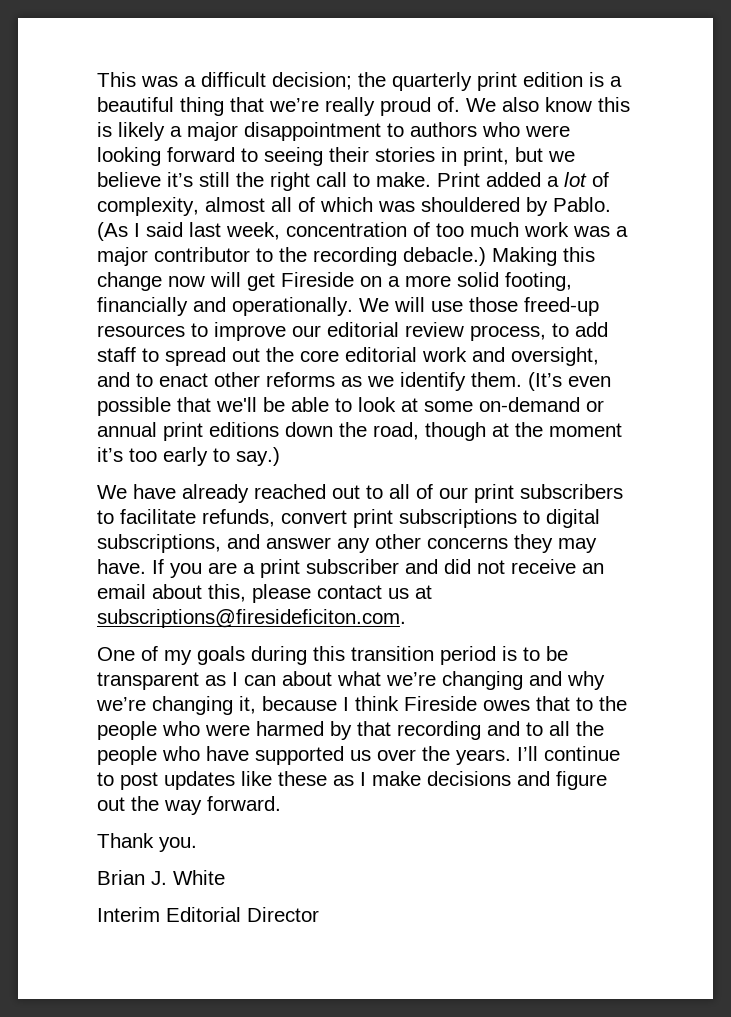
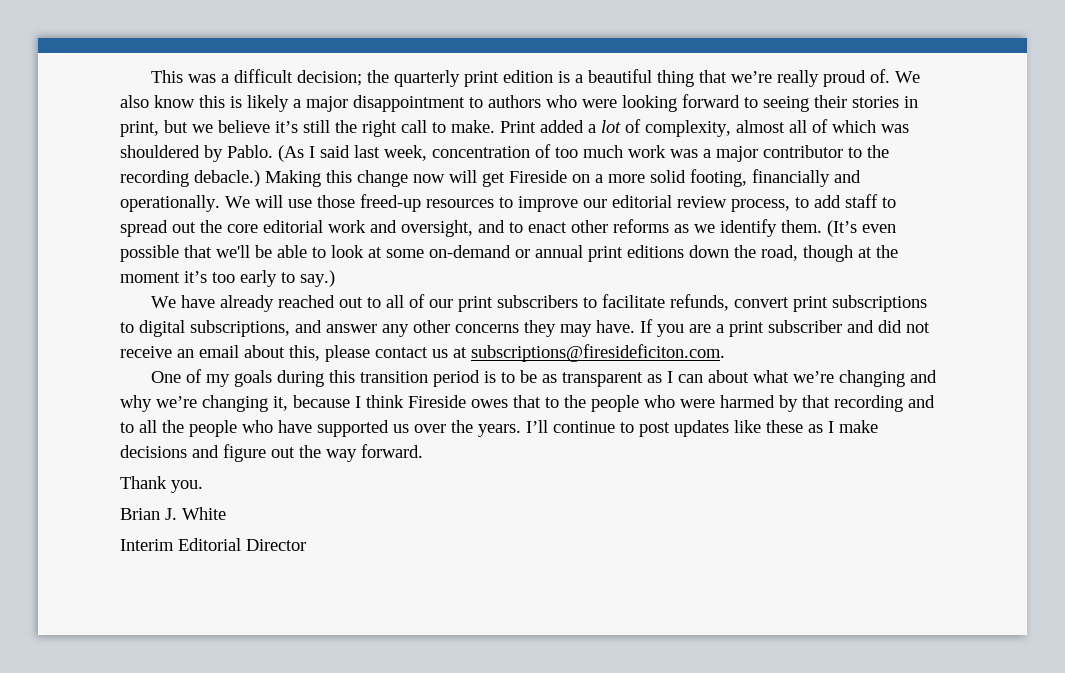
- One of my goals during this transition period is to be transparent as I can about what we’re changing and why we’re changing it, because I think Fireside owes that to the people who were harmed by that recording and to all the people who have supported us over the years.
+ One of my goals during this transition period is to be as transparent as I can about what we’re changing and why we’re changing it, because I think Fireside owes that to the people who were harmed by that recording and to all the people who have supported us over the years.

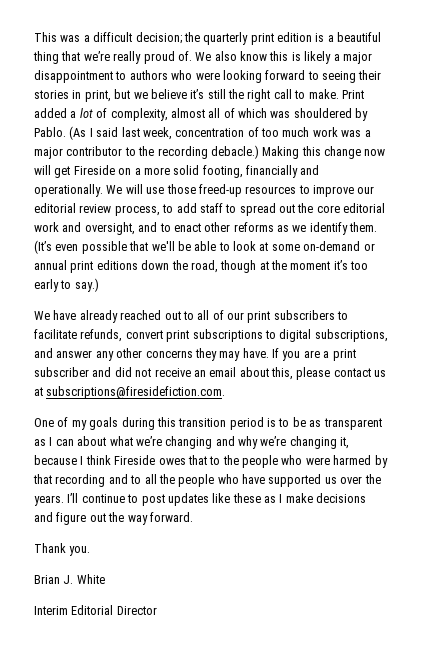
- If you are a print subscriber and did not receive an email about this, please contact us at subscriptions@firesideficiton.com.
+ If you are a print subscriber and did not receive an email about this, please contact us at subscriptions@firesidefiction.com.

